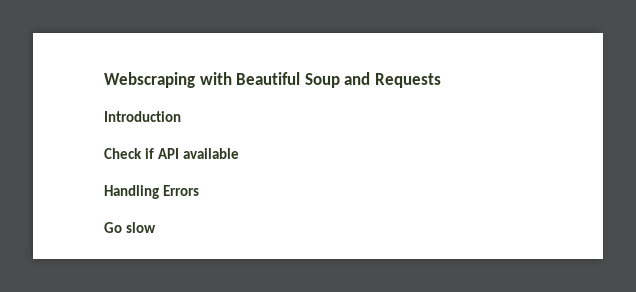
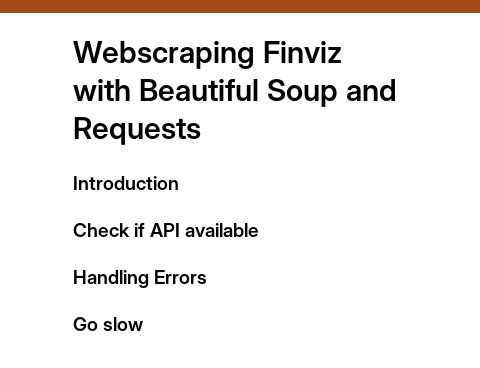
- Webscraping with Beautiful Soup and Requests
+ Webscraping Finviz with Beautiful Soup and Requests

